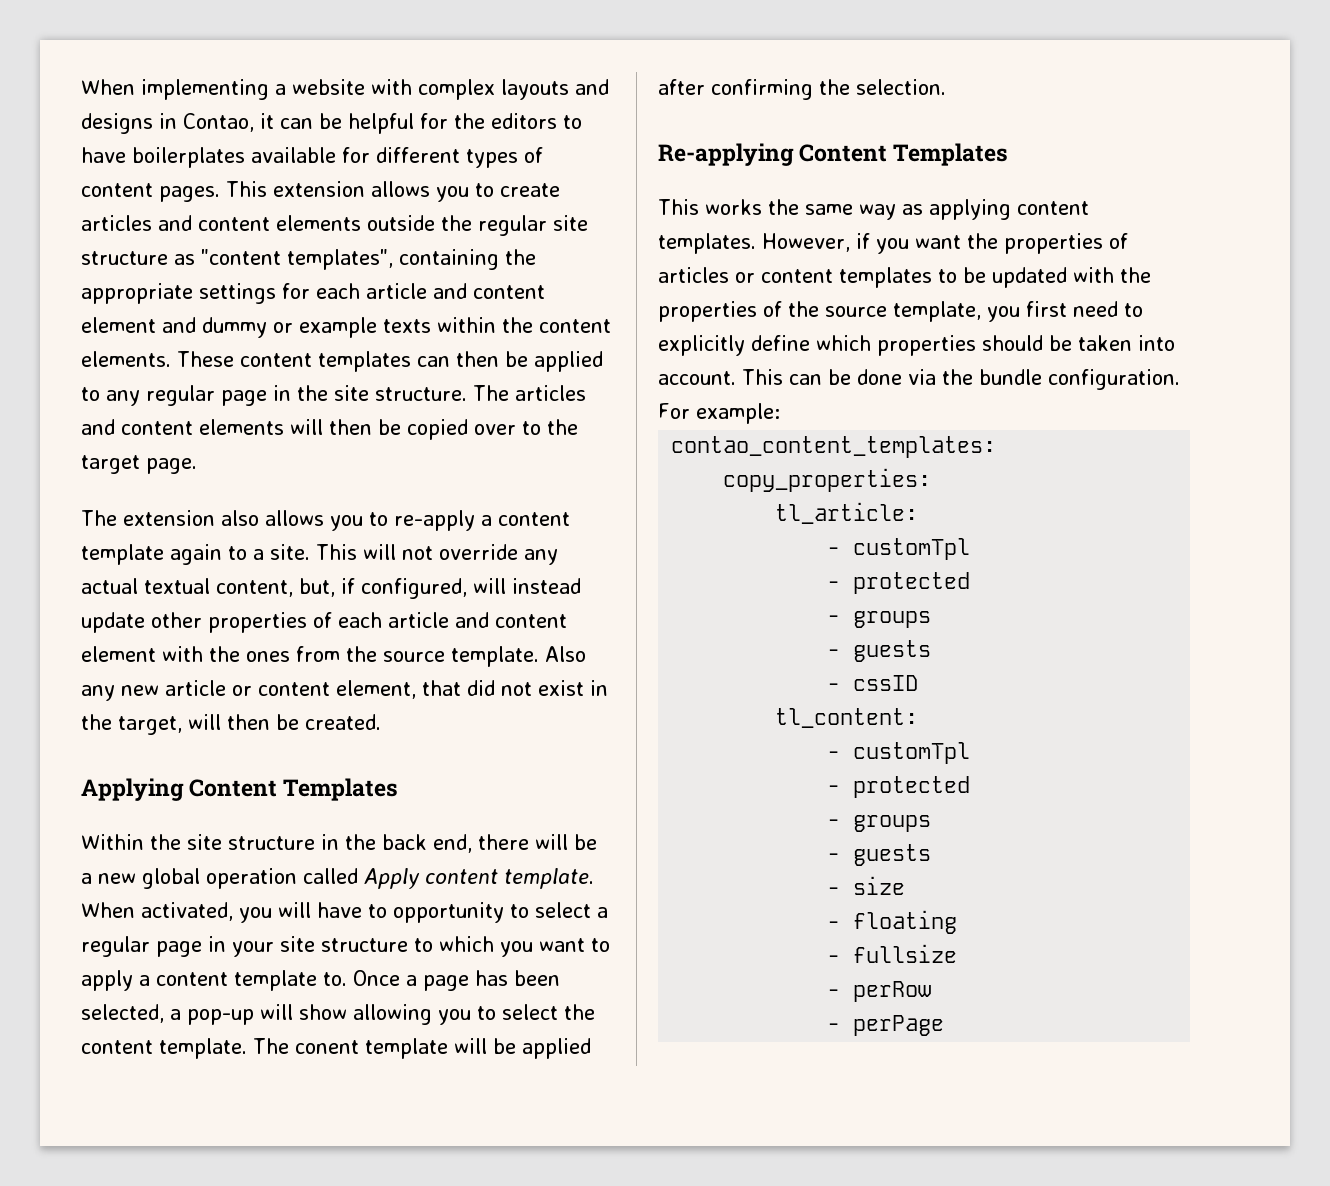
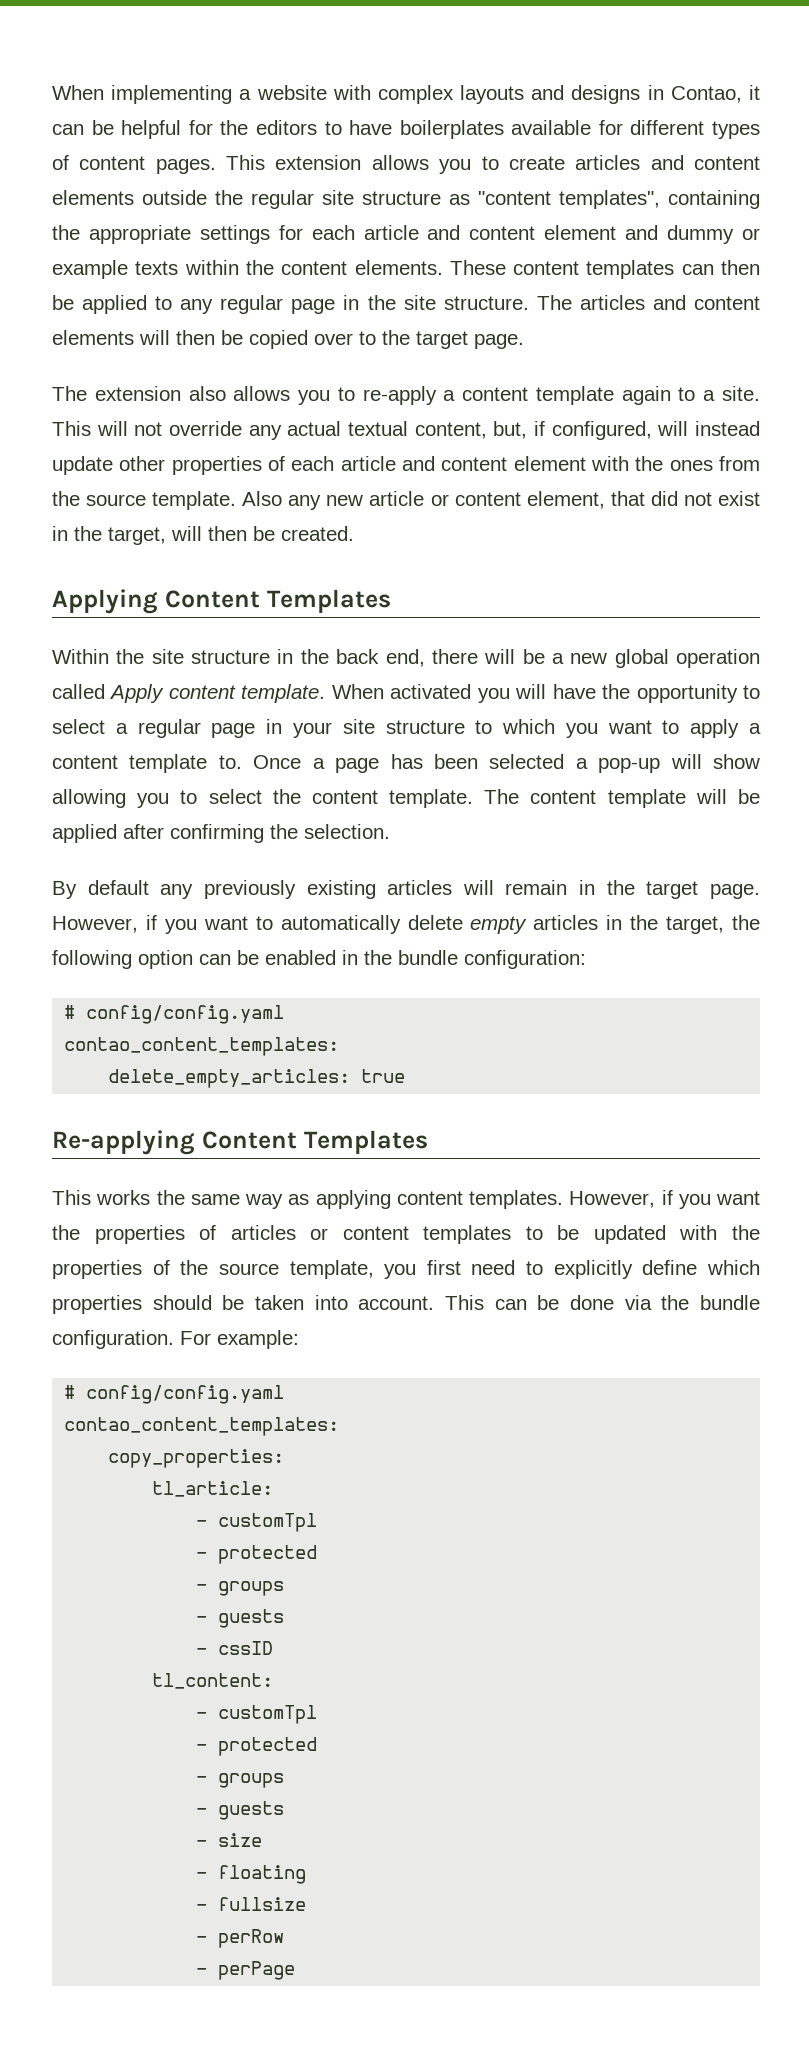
- When activated, you will have to opportunity to select a regular page in your site structure to which you want to apply a content template to.
+ When activated you will have the opportunity to select a regular page in your site structure to which you want to apply a content template to.
- Once a page has been selected, a pop-up will show allowing you to select the content template.
+ Once a page has been selected a pop-up will show allowing you to select the content template.
- The conent template will be applied after confirming the selection.
+ The content template will be applied after confirming the selection.
+ By default any previously existing articles will remain in the target page. However, if you want to automatically delete empty articles in the target, the following option can be enabled in the bundle configuration:
+ # config/config.yaml
+ contao_content_templates:
+ delete_empty_articles: true
  For example:
+ # config/config.yaml

